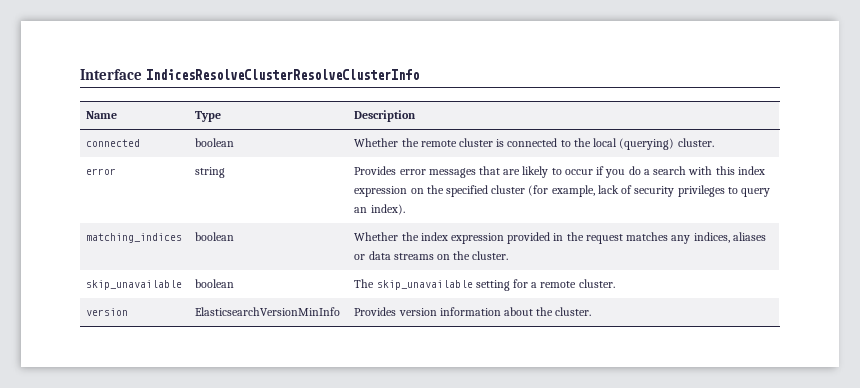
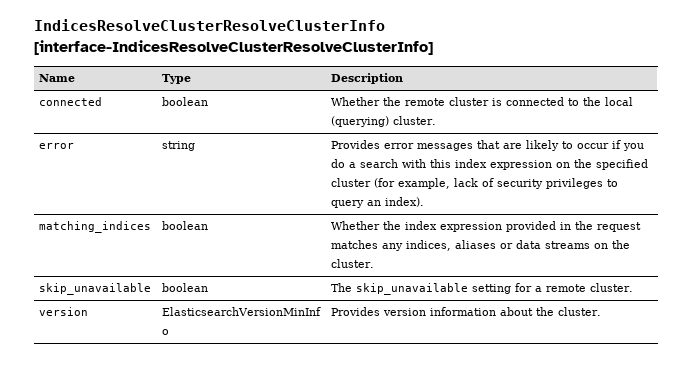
- Interface IndicesResolveClusterResolveClusterInfo
+ IndicesResolveClusterResolveClusterInfo [interface-IndicesResolveClusterResolveClusterInfo]

